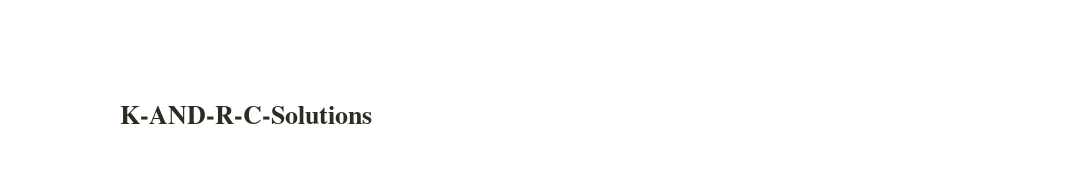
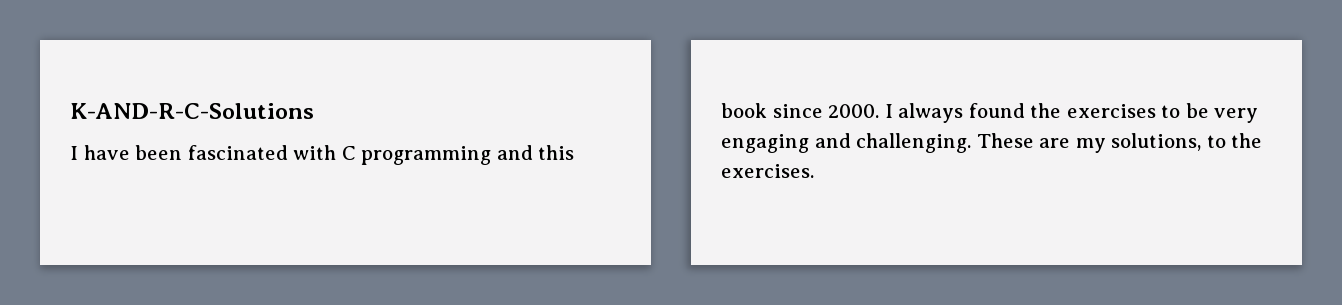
+ I have been fascinated with C programming and this book since 2000. I always found the exercises to be very engaging and challenging. These are my solutions, to the exercises.

